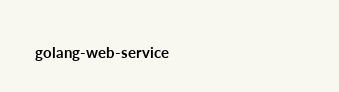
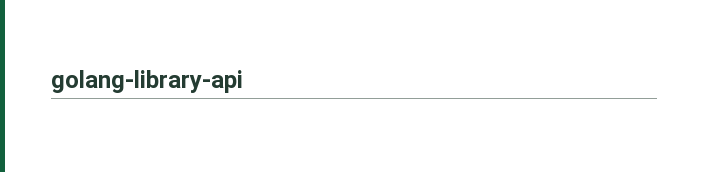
- golang-web-service
+ golang-library-api

